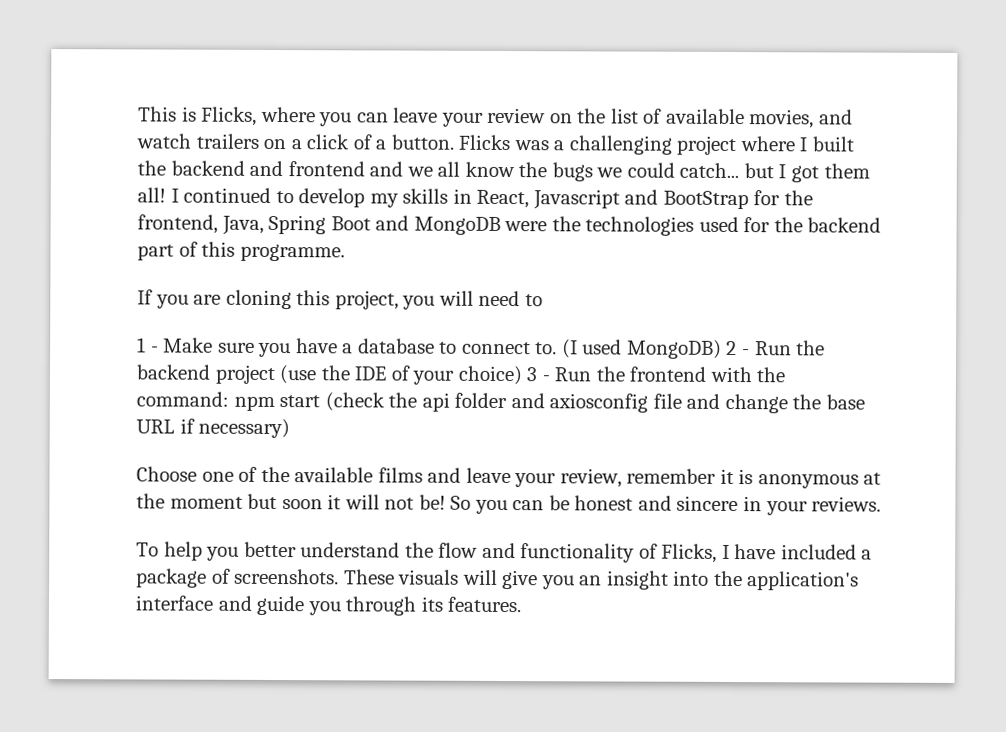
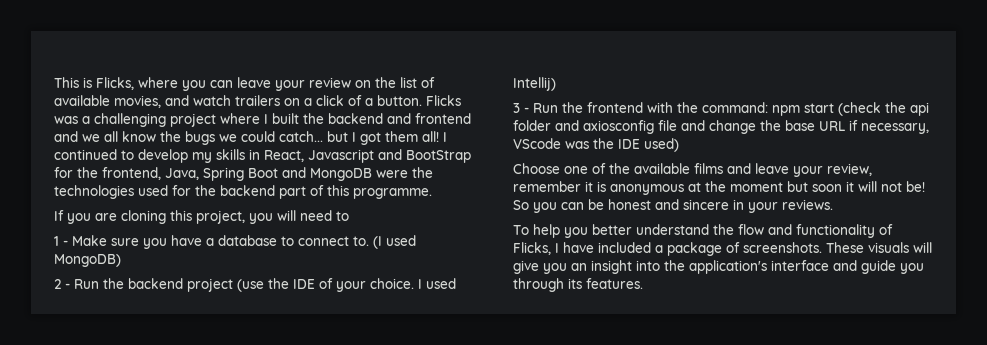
- (I used MongoDB) 2 - Run the backend project (use the IDE of your choice) 3 - Run the frontend with the command: npm start (check the api folder and axiosconfig file and change the base URL if necessary)
+ (I used MongoDB)
+ 2 - Run the backend project (use the IDE of your choice. I used Intellij)
+ 3 - Run the frontend with the command: npm start (check the api folder and axiosconfig file and change the base URL if necessary, VScode was the IDE used)

